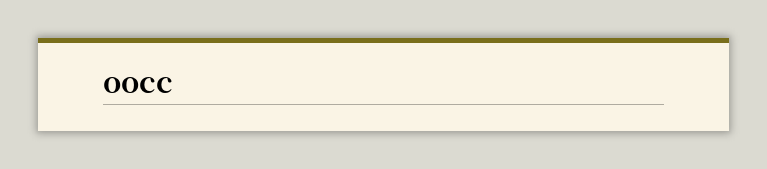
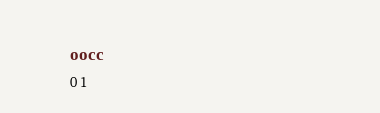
+ 0 1

